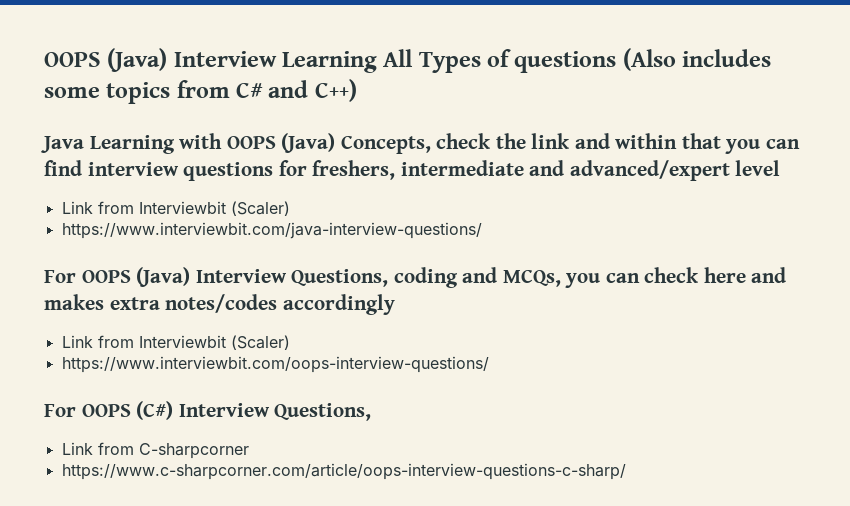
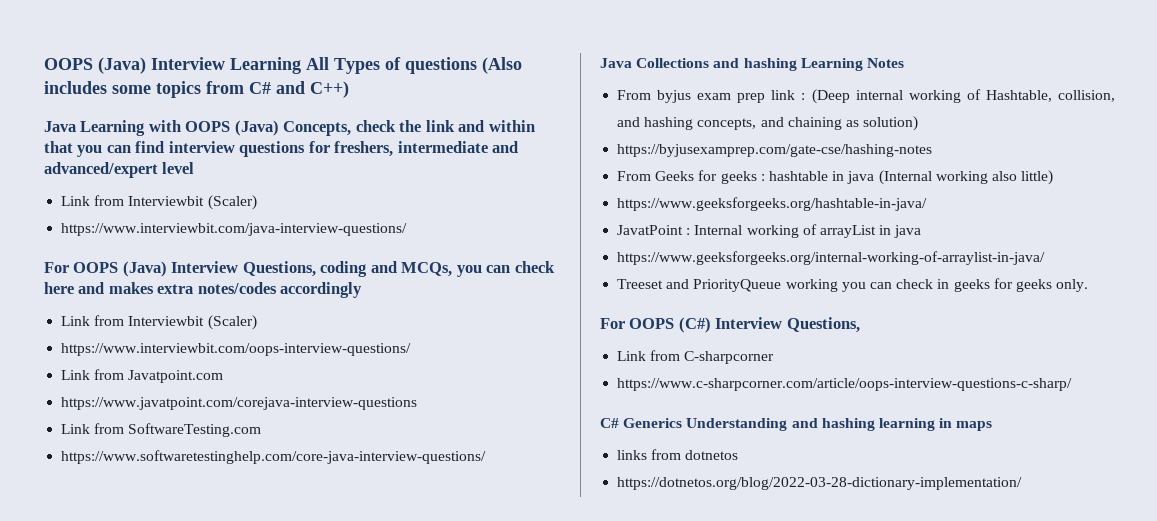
+ Link from Javatpoint.com
+ https://www.javatpoint.com/corejava-interview-questions
+ Link from SoftwareTesting.com
+ https://www.softwaretestinghelp.com/core-java-interview-questions/
+ Java Collections and hashing Learning Notes
+ From byjus exam prep link : (Deep internal working of Hashtable, collision, and hashing concepts, and chaining as solution)
+ https://byjusexamprep.com/gate-cse/hashing-notes
+ From Geeks for geeks : hashtable in java (Internal working also little)
+ https://www.geeksforgeeks.org/hashtable-in-java/
+ JavatPoint : Internal working of arrayList in java
+ https://www.geeksforgeeks.org/internal-working-of-arraylist-in-java/
+ Treeset and PriorityQueue working you can check in geeks for geeks only.
+ C# Generics Understanding and hashing learning in maps
+ links from dotnetos
+ https://dotnetos.org/blog/2022-03-28-dictionary-implementation/

